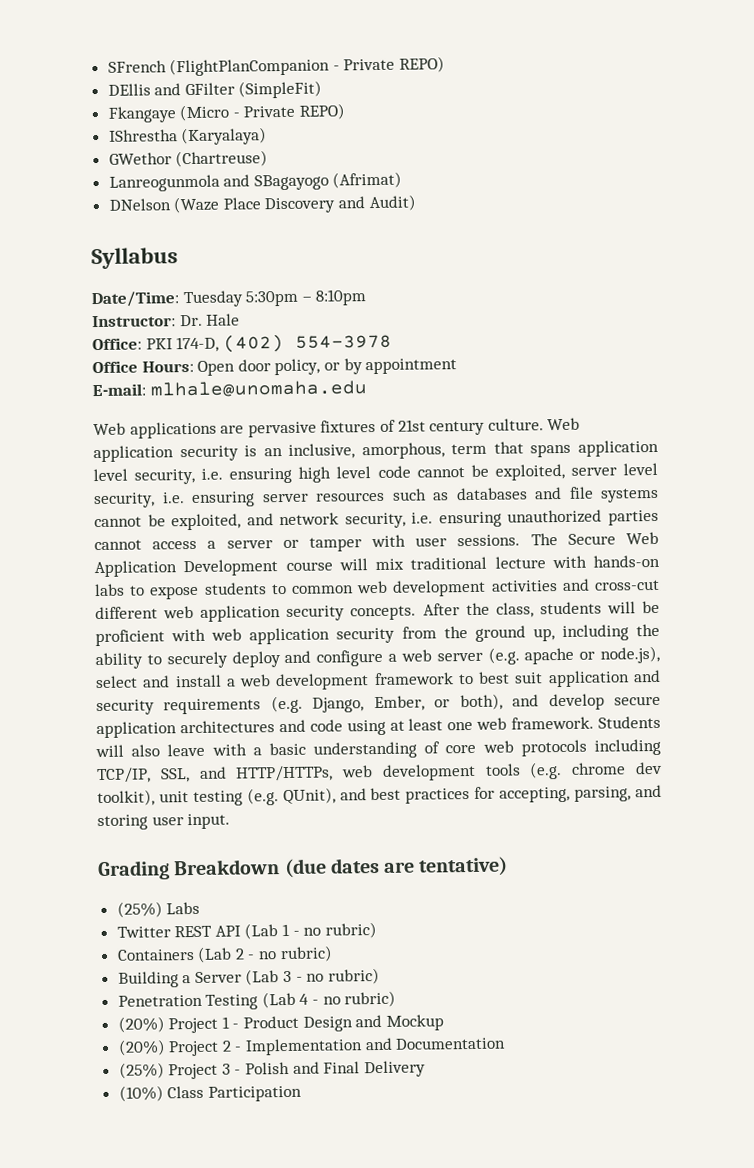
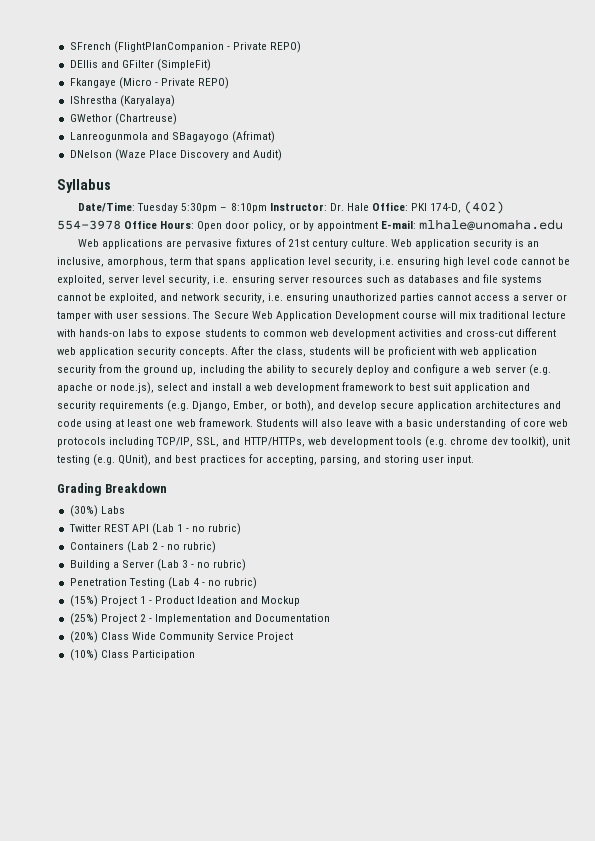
- Date/Time: Tuesday 5:30pm – 8:10pm
- Instructor: Dr. Hale
- Office: PKI 174-D, (402) 554-3978
- Office Hours: Open door policy, or by appointment
- E-mail: mlhale@unomaha.edu
+ Date/Time: Tuesday 5:30pm – 8:10pm Instructor: Dr. Hale Office: PKI 174-D, (402) 554-3978 Office Hours: Open door policy, or by appointment E-mail: mlhale@unomaha.edu
- Grading Breakdown (due dates are tentative)
- (25%) Labs
+ Grading Breakdown
+ (30%) Labs
- (20%) Project 1 - Product Design and Mockup
+ (15%) Project 1 - Product Ideation and Mockup
- (20%) Project 2 - Implementation and Documentation
+ (25%) Project 2 - Implementation and Documentation
- (25%) Project 3 - Polish and Final Delivery
+ (20%) Class Wide Community Service Project

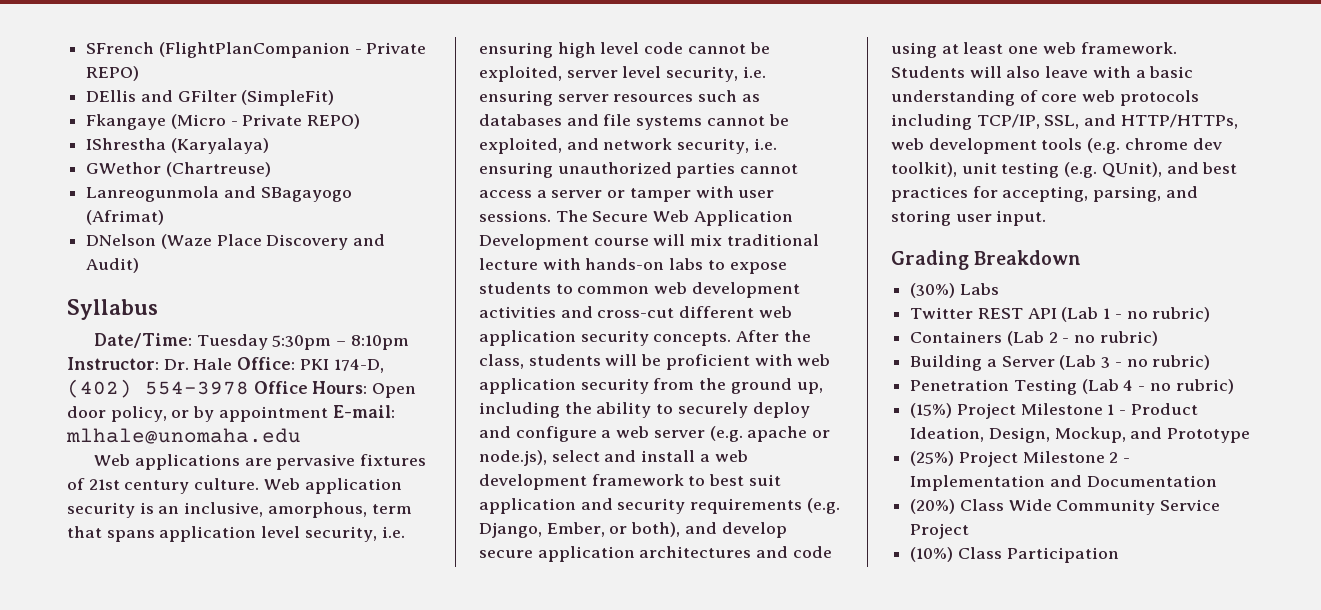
- (15%) Project 1 - Product Ideation and Mockup
+ (15%) Project Milestone 1 - Product Ideation, Design, Mockup, and Prototype
- (25%) Project 2 - Implementation and Documentation
+ (25%) Project Milestone 2 - Implementation and Documentation

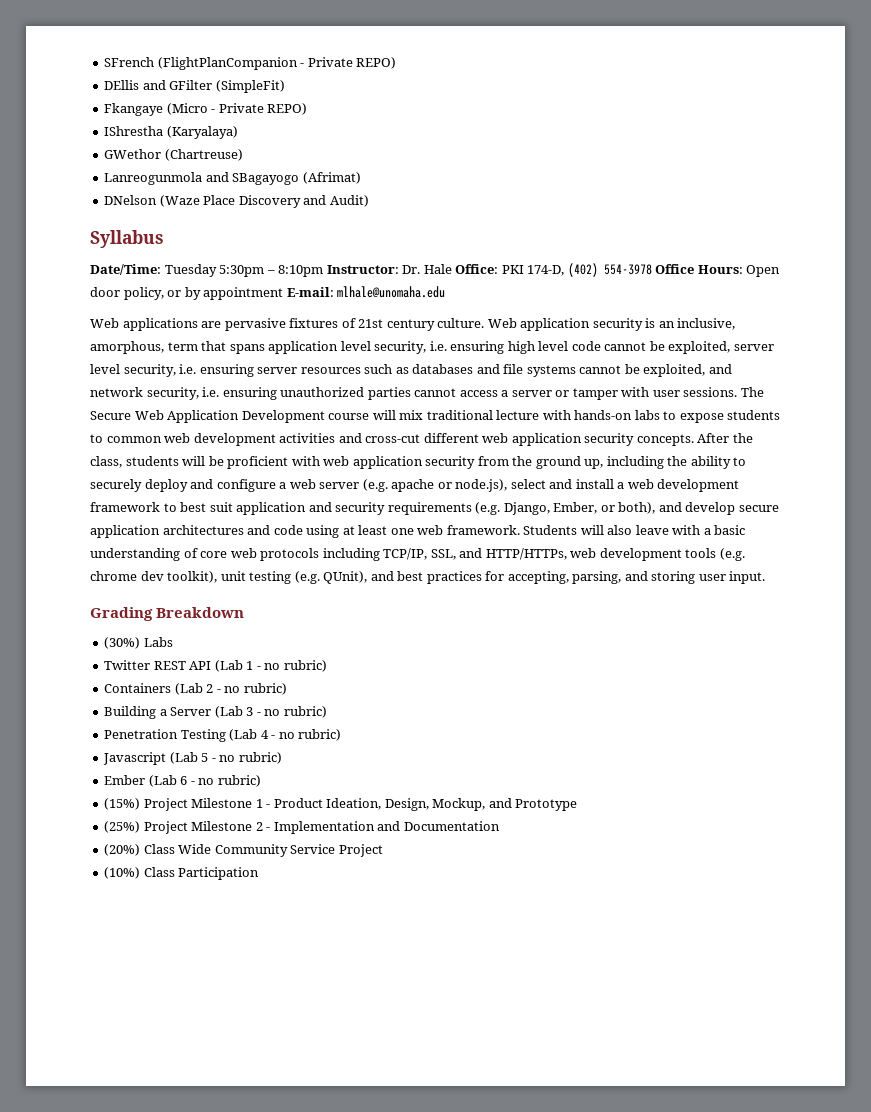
+ Javascript (Lab 5 - no rubric)
+ Ember (Lab 6 - no rubric)

